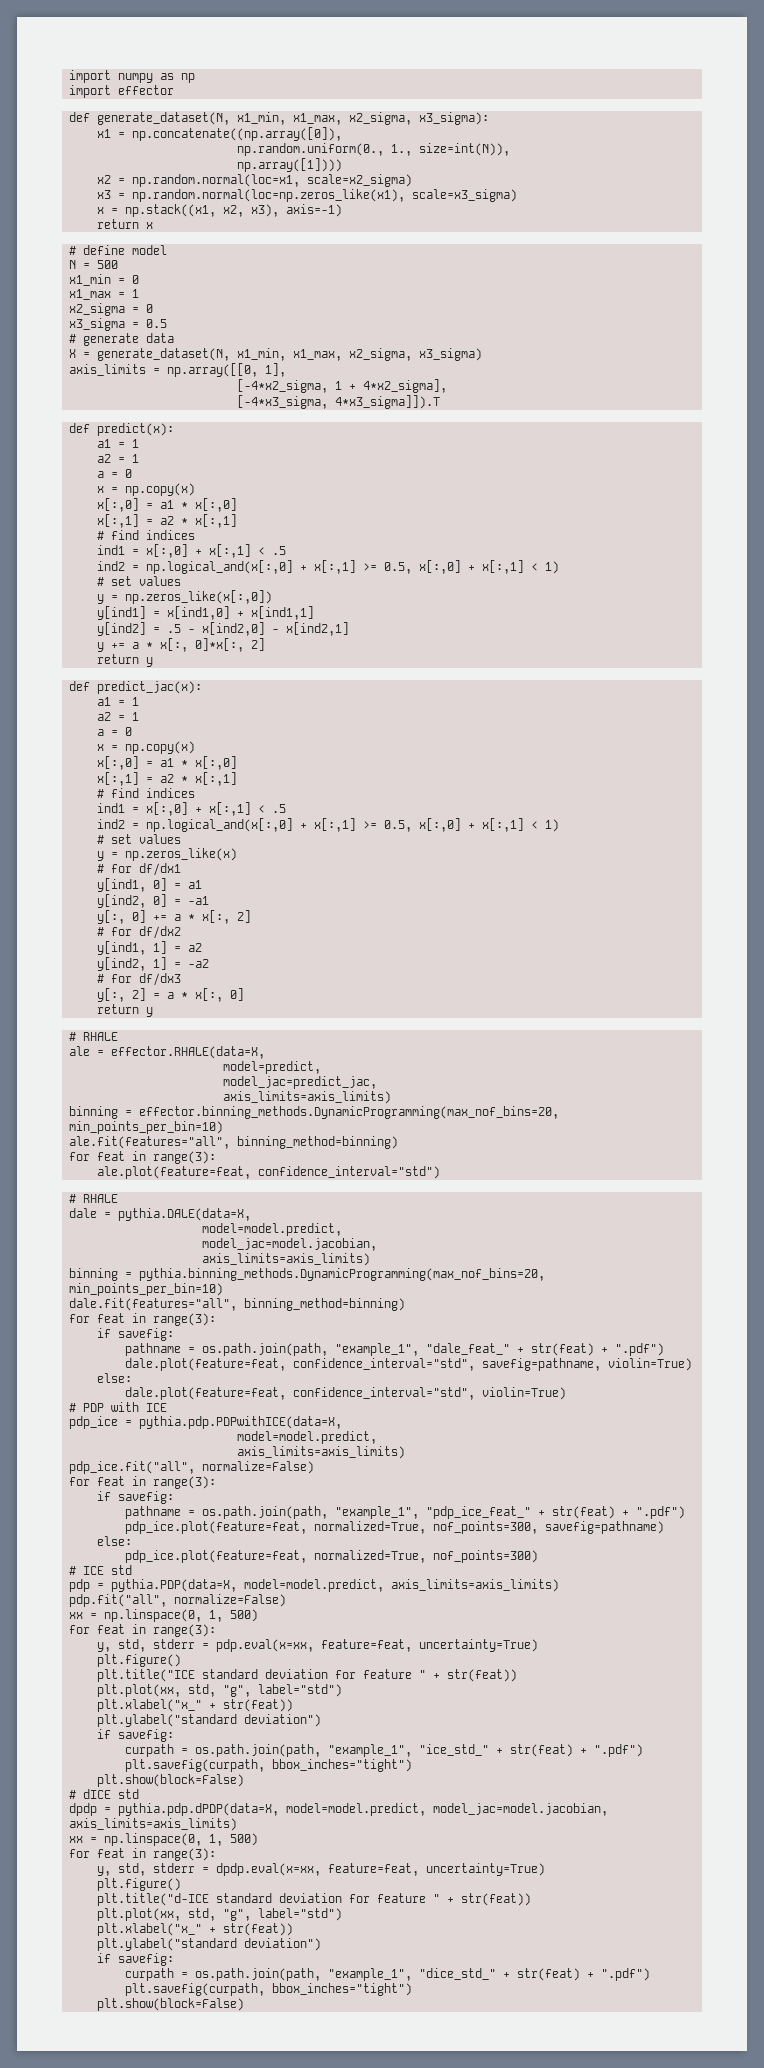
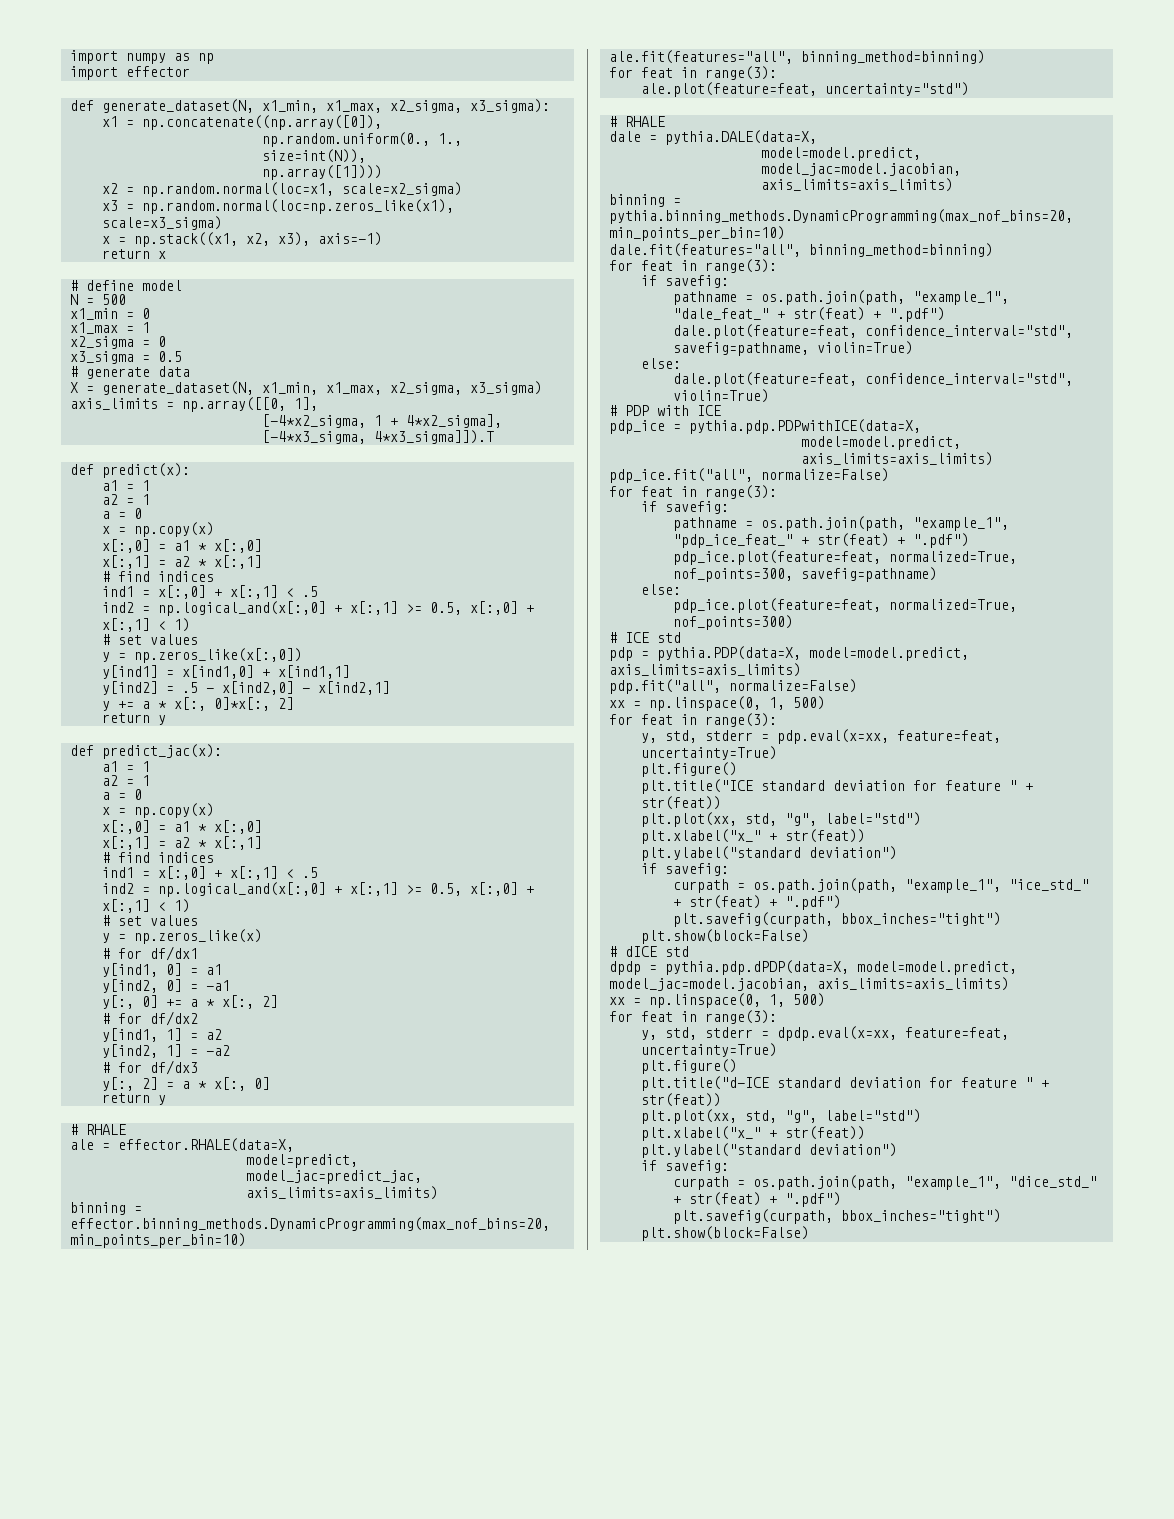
- ale.plot(feature=feat, confidence_interval="std")
+ ale.plot(feature=feat, uncertainty="std")

